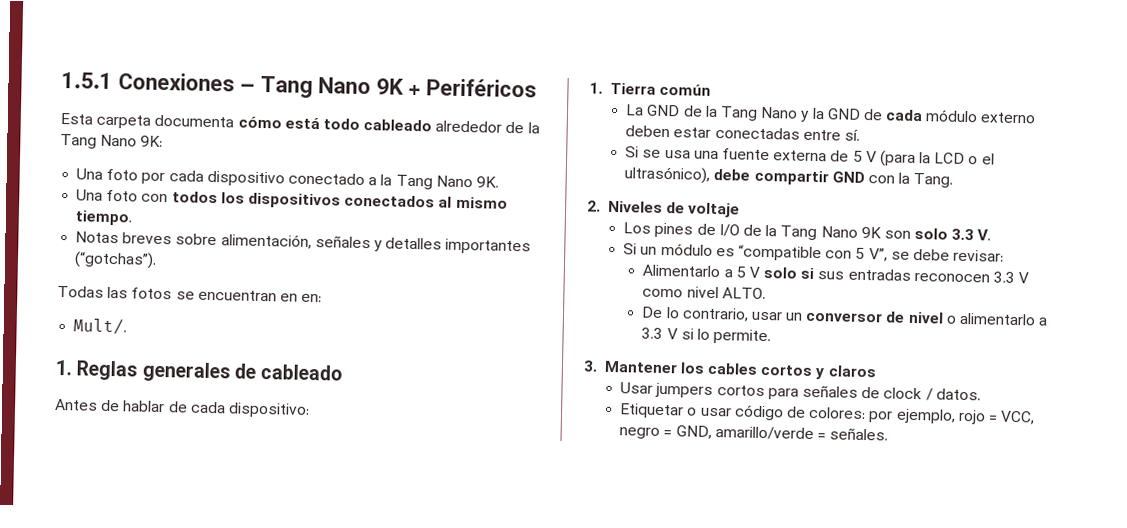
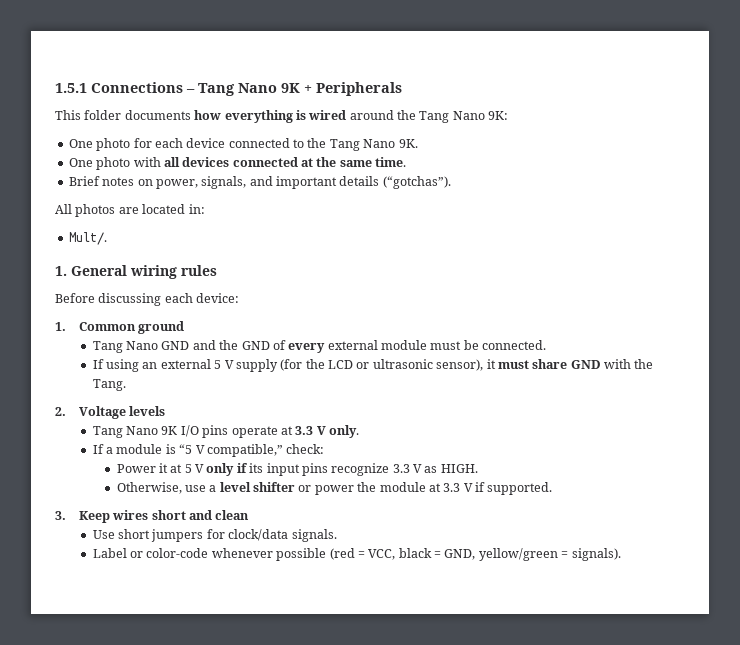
- 1.5.1 Conexiones – Tang Nano 9K + Periféricos
- Esta carpeta documenta cómo está todo cableado alrededor de la Tang Nano 9K:
- Una foto por cada dispositivo conectado a la Tang Nano 9K.
- Una foto con todos los dispositivos conectados al mismo tiempo.
- Notas breves sobre alimentación, señales y detalles importantes (“gotchas”).
- Todas las fotos se encuentran en en:
+ 1.5.1 Connections – Tang Nano 9K + Peripherals
+ This folder documents how everything is wired around the Tang Nano 9K:
+ One photo for each device connected to the Tang Nano 9K.
+ One photo with all devices connected at the same time.
+ Brief notes on power, signals, and important details (“gotchas”).
+ All photos are located in:
  Mult/.
- 1. Reglas generales de cableado
- Antes de hablar de cada dispositivo:
- 1. Tierra común
- La GND de la Tang Nano y la GND de cada módulo externo deben estar conectadas entre sí.
- Si se usa una fuente externa de 5 V (para la LCD o el ultrasónico), debe compartir GND con la Tang.
- 2. Niveles de voltaje
- Los pines de I/O de la Tang Nano 9K son solo 3.3 V.
- Si un módulo es “compatible con 5 V”, se debe revisar:
- Alimentarlo a 5 V solo si sus entradas reconocen 3.3 V como nivel ALTO.
- De lo contrario, usar un conversor de nivel o alimentarlo a 3.3 V si lo permite.
- 3. Mantener los cables cortos y claros
- Usar jumpers cortos para señales de clock / datos.
- Etiquetar o usar código de colores: por ejemplo, rojo = VCC, negro = GND, amarillo/verde = señales.
+ 1. General wiring rules
+ Before discussing each device:
+ 1. Common ground
+ Tang Nano GND and the GND of every external module must be connected.
+ If using an external 5 V supply (for the LCD or ultrasonic sensor), it must share GND with the Tang.
+ 2. Voltage levels
+ Tang Nano 9K I/O pins operate at 3.3 V only.
+ If a module is “5 V compatible,” check:
+ Power it at 5 V only if its input pins recognize 3.3 V as HIGH.
+ Otherwise, use a level shifter or power the module at 3.3 V if supported.
+ 3. Keep wires short and clean
+ Use short jumpers for clock/data signals.
+ Label or color-code whenever possible (red = VCC, black = GND, yellow/green = signals).

